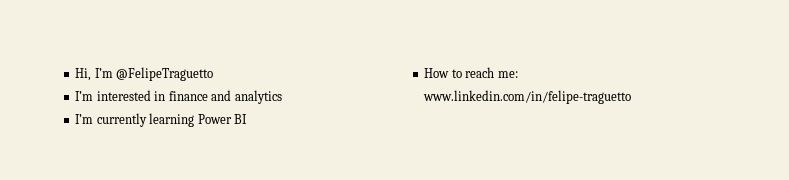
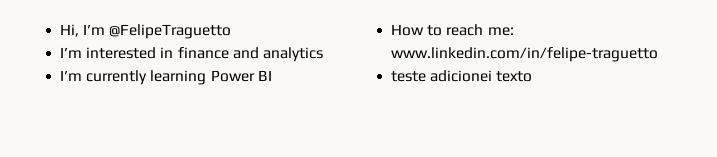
+ teste adicionei texto

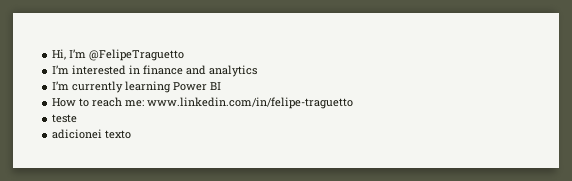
- teste adicionei texto
+ teste
+ adicionei texto

